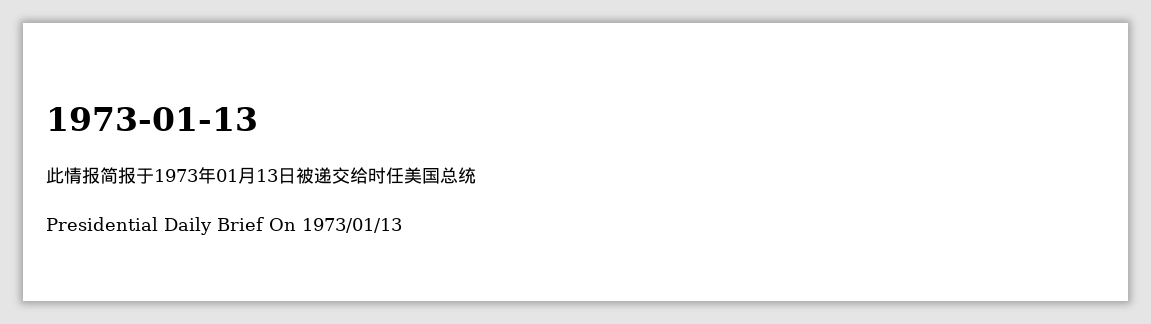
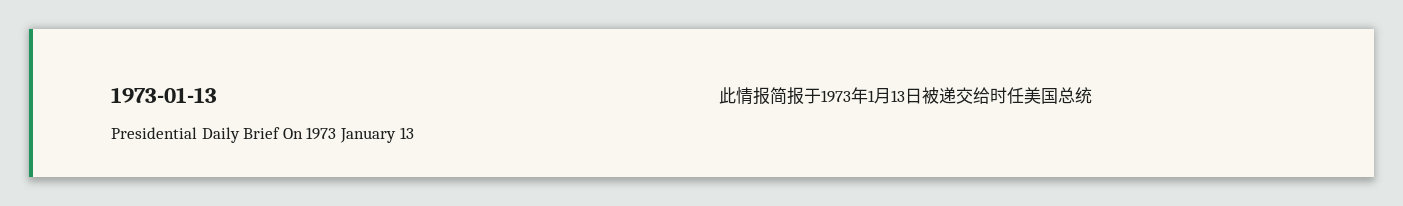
+ Presidential Daily Brief On 1973 January 13
- 此情报简报于1973年01月13日被递交给时任美国总统
+ 此情报简报于1973年1月13日被递交给时任美国总统
- Presidential Daily Brief On 1973/01/13

